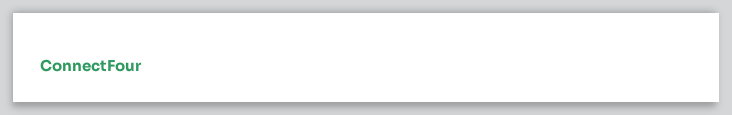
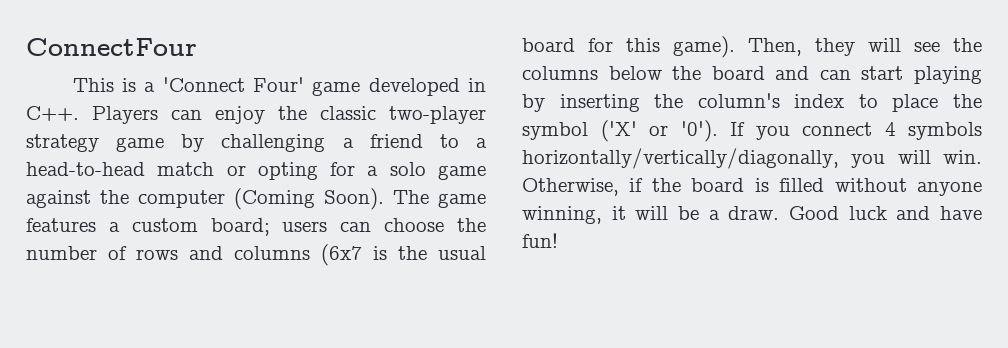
+ This is a 'Connect Four' game developed in C++. Players can enjoy the classic two-player strategy game by challenging a friend to a head-to-head match or opting for a solo game against the computer (Coming Soon). The game features a custom board; users can choose the number of rows and columns (6x7 is the usual board for this game). Then, they will see the columns below the board and can start playing by inserting the column's index to place the symbol ('X' or '0'). If you connect 4 symbols horizontally/vertically/diagonally, you will win. Otherwise, if the board is filled without anyone winning, it will be a draw. Good luck and have fun!

